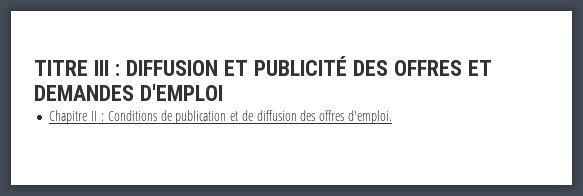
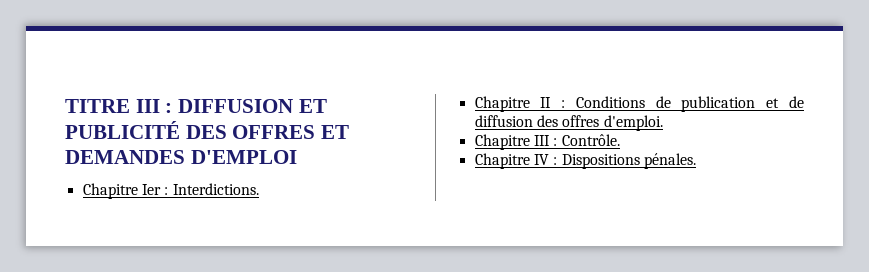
+ Chapitre Ier : Interdictions.
+ Chapitre III : Contrôle.
+ Chapitre IV : Dispositions pénales.

